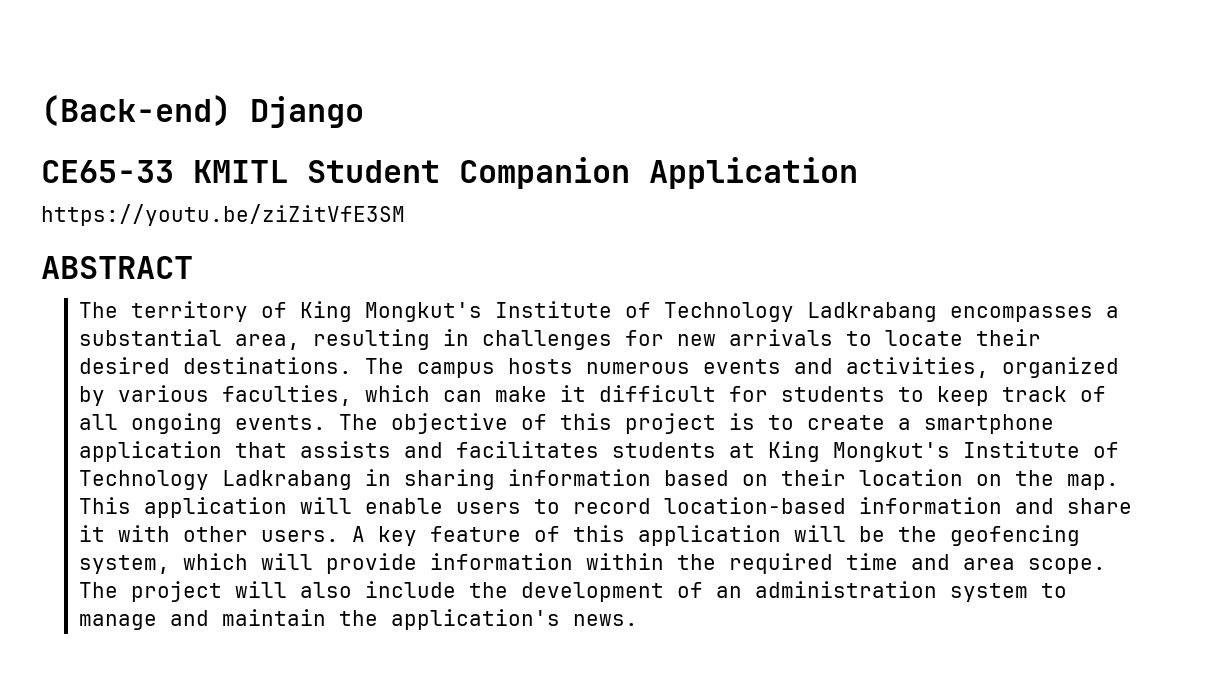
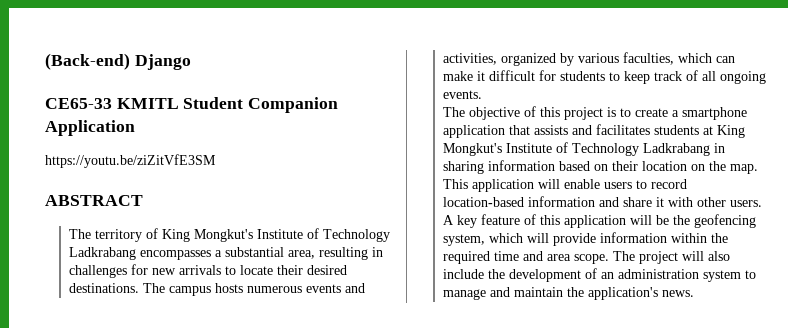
- The campus hosts numerous events and activities, organized by various faculties, which can make it difficult for students to keep track of all ongoing events. The objective of this project is to create a smartphone application that assists and facilitates students at King Mongkut's Institute of Technology Ladkrabang in sharing information based on their location on the map.
+ The campus hosts numerous events and activities, organized by various faculties, which can make it difficult for students to keep track of all ongoing events.
+ The objective of this project is to create a smartphone application that assists and facilitates students at King Mongkut's Institute of Technology Ladkrabang in sharing information based on their location on the map.

